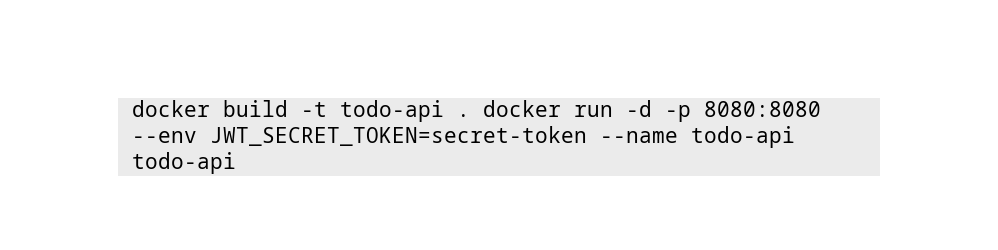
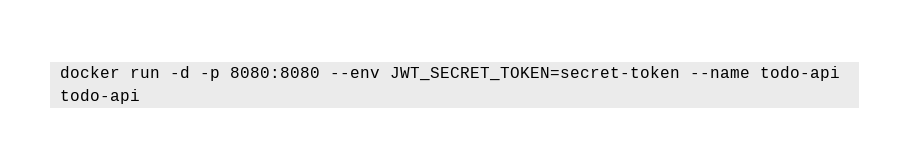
- docker build -t todo-api . docker run -d -p 8080:8080 --env JWT_SECRET_TOKEN=secret-token --name todo-api todo-api
+ docker run -d -p 8080:8080 --env JWT_SECRET_TOKEN=secret-token --name todo-api todo-api

